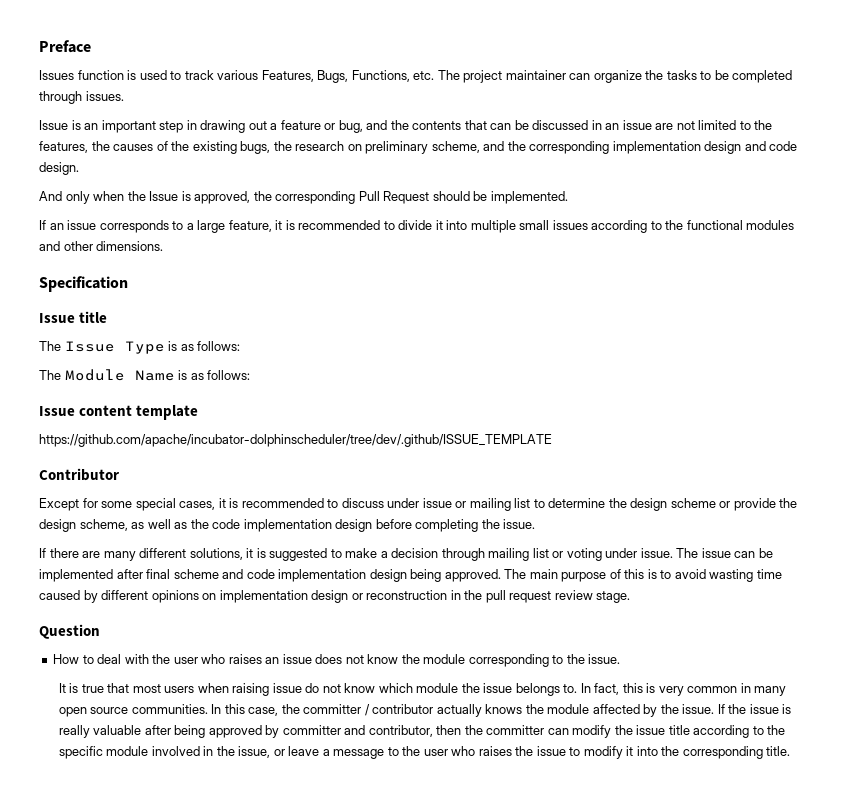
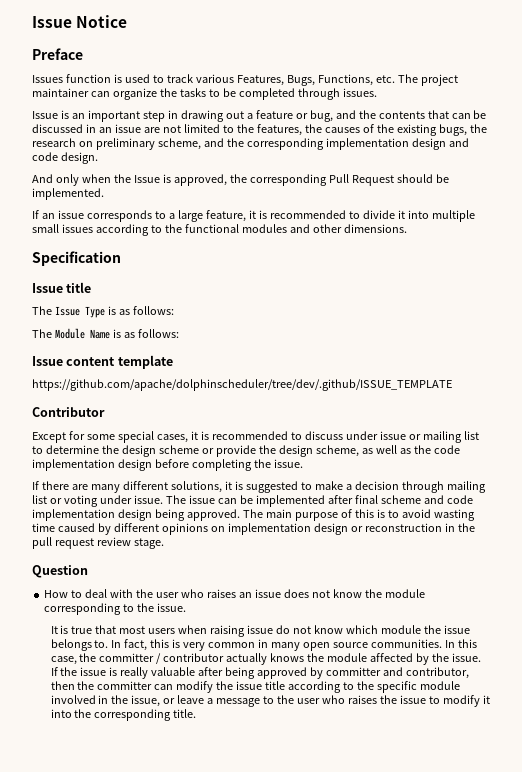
+ Issue Notice
- https://github.com/apache/incubator-dolphinscheduler/tree/dev/.github/ISSUE_TEMPLATE
+ https://github.com/apache/dolphinscheduler/tree/dev/.github/ISSUE_TEMPLATE

